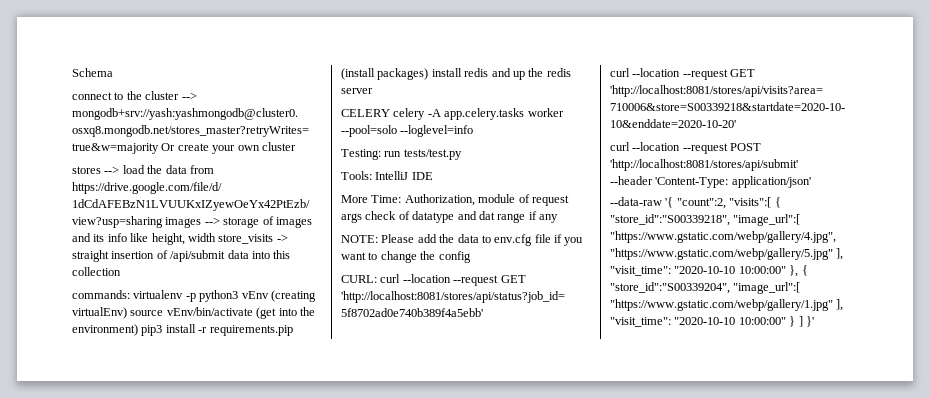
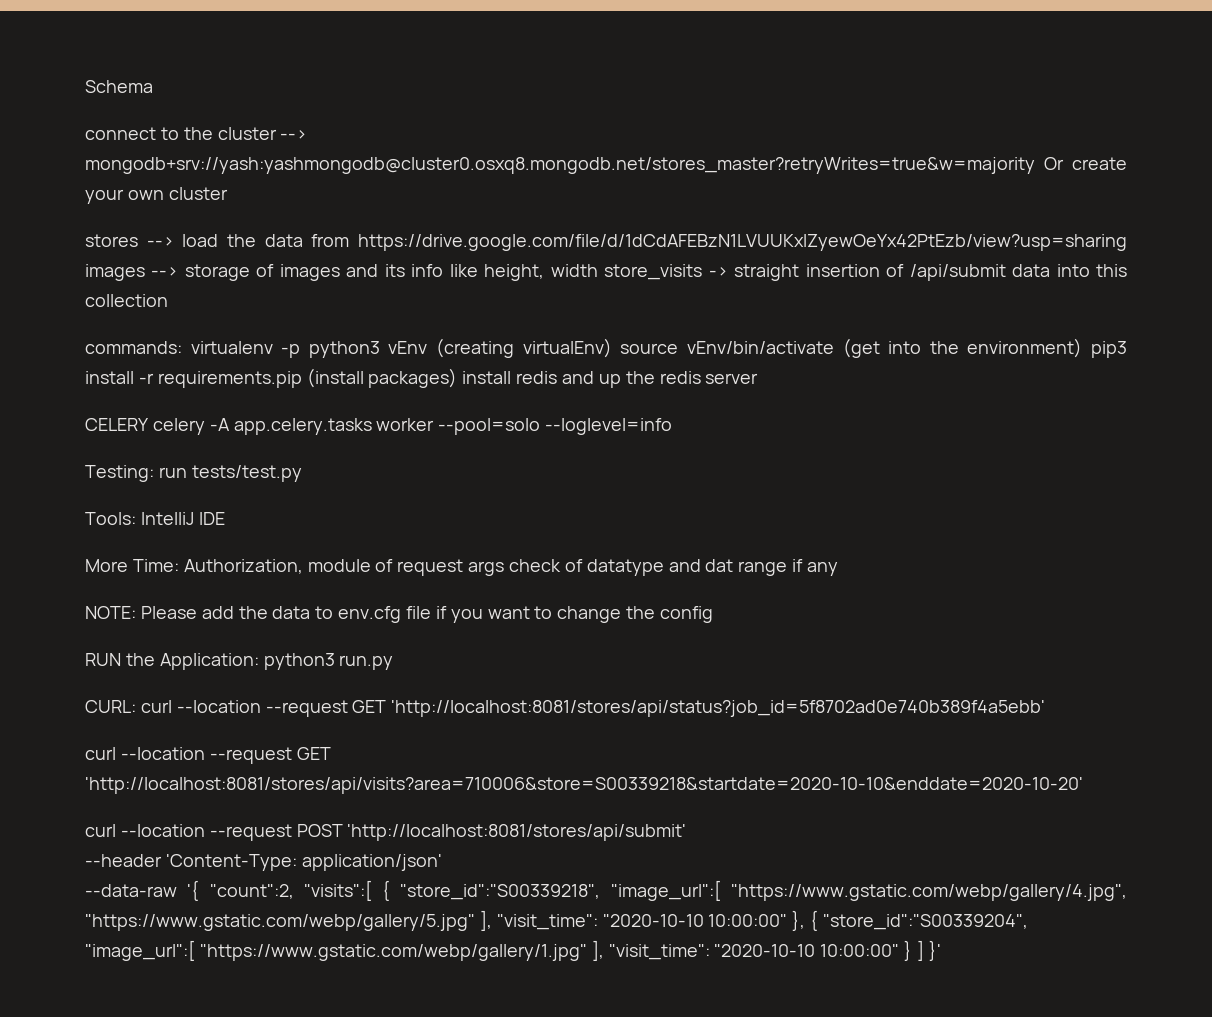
+ RUN the Application: python3 run.py

